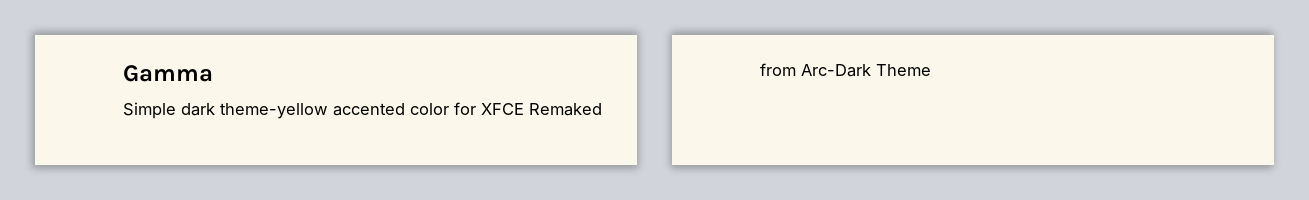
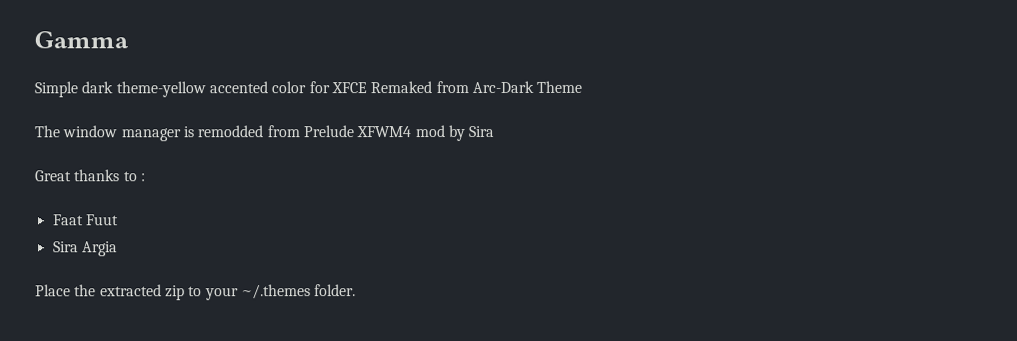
+ The window manager is remodded from Prelude XFWM4 mod by Sira
+ Great thanks to :
+ Faat Fuut
+ Sira Argia
+ Place the extracted zip to your ~/.themes folder.

